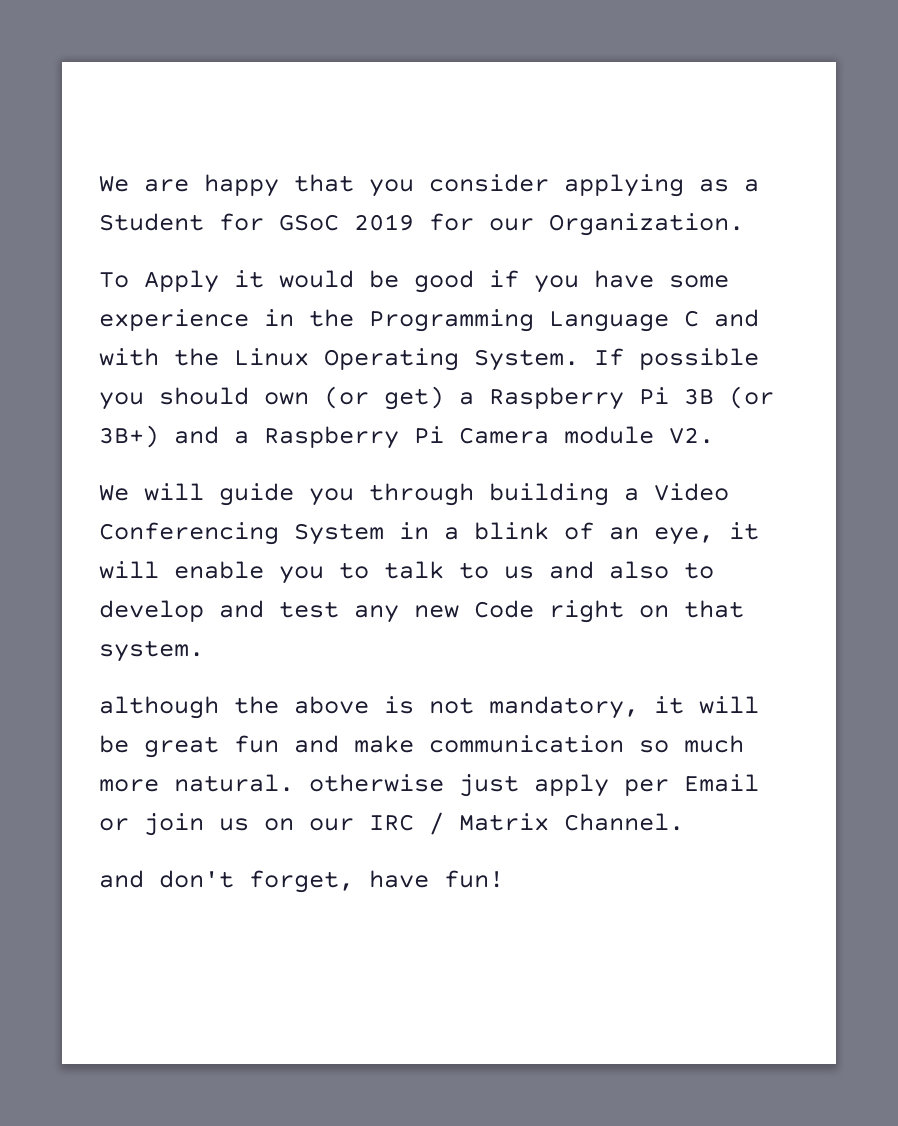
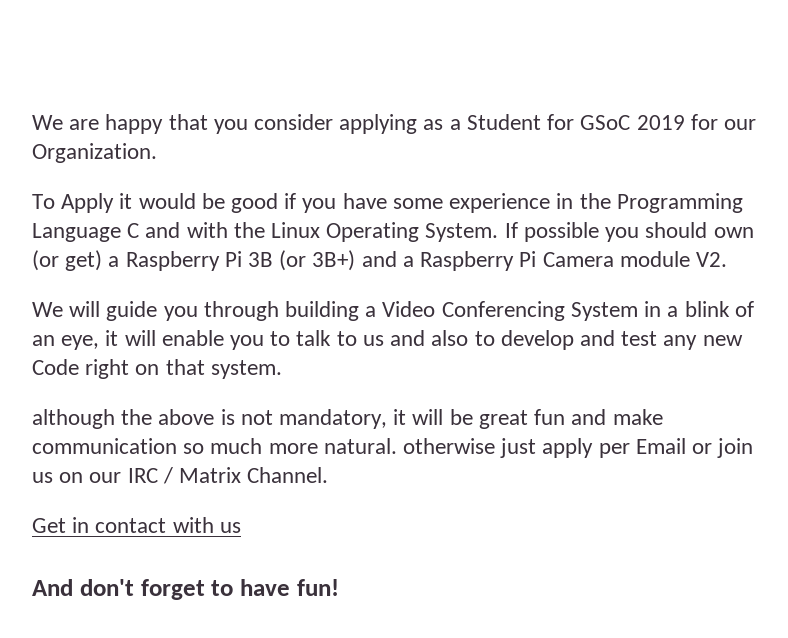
- and don't forget, have fun!
+ Get in contact with us
+ And don't forget to have fun!

